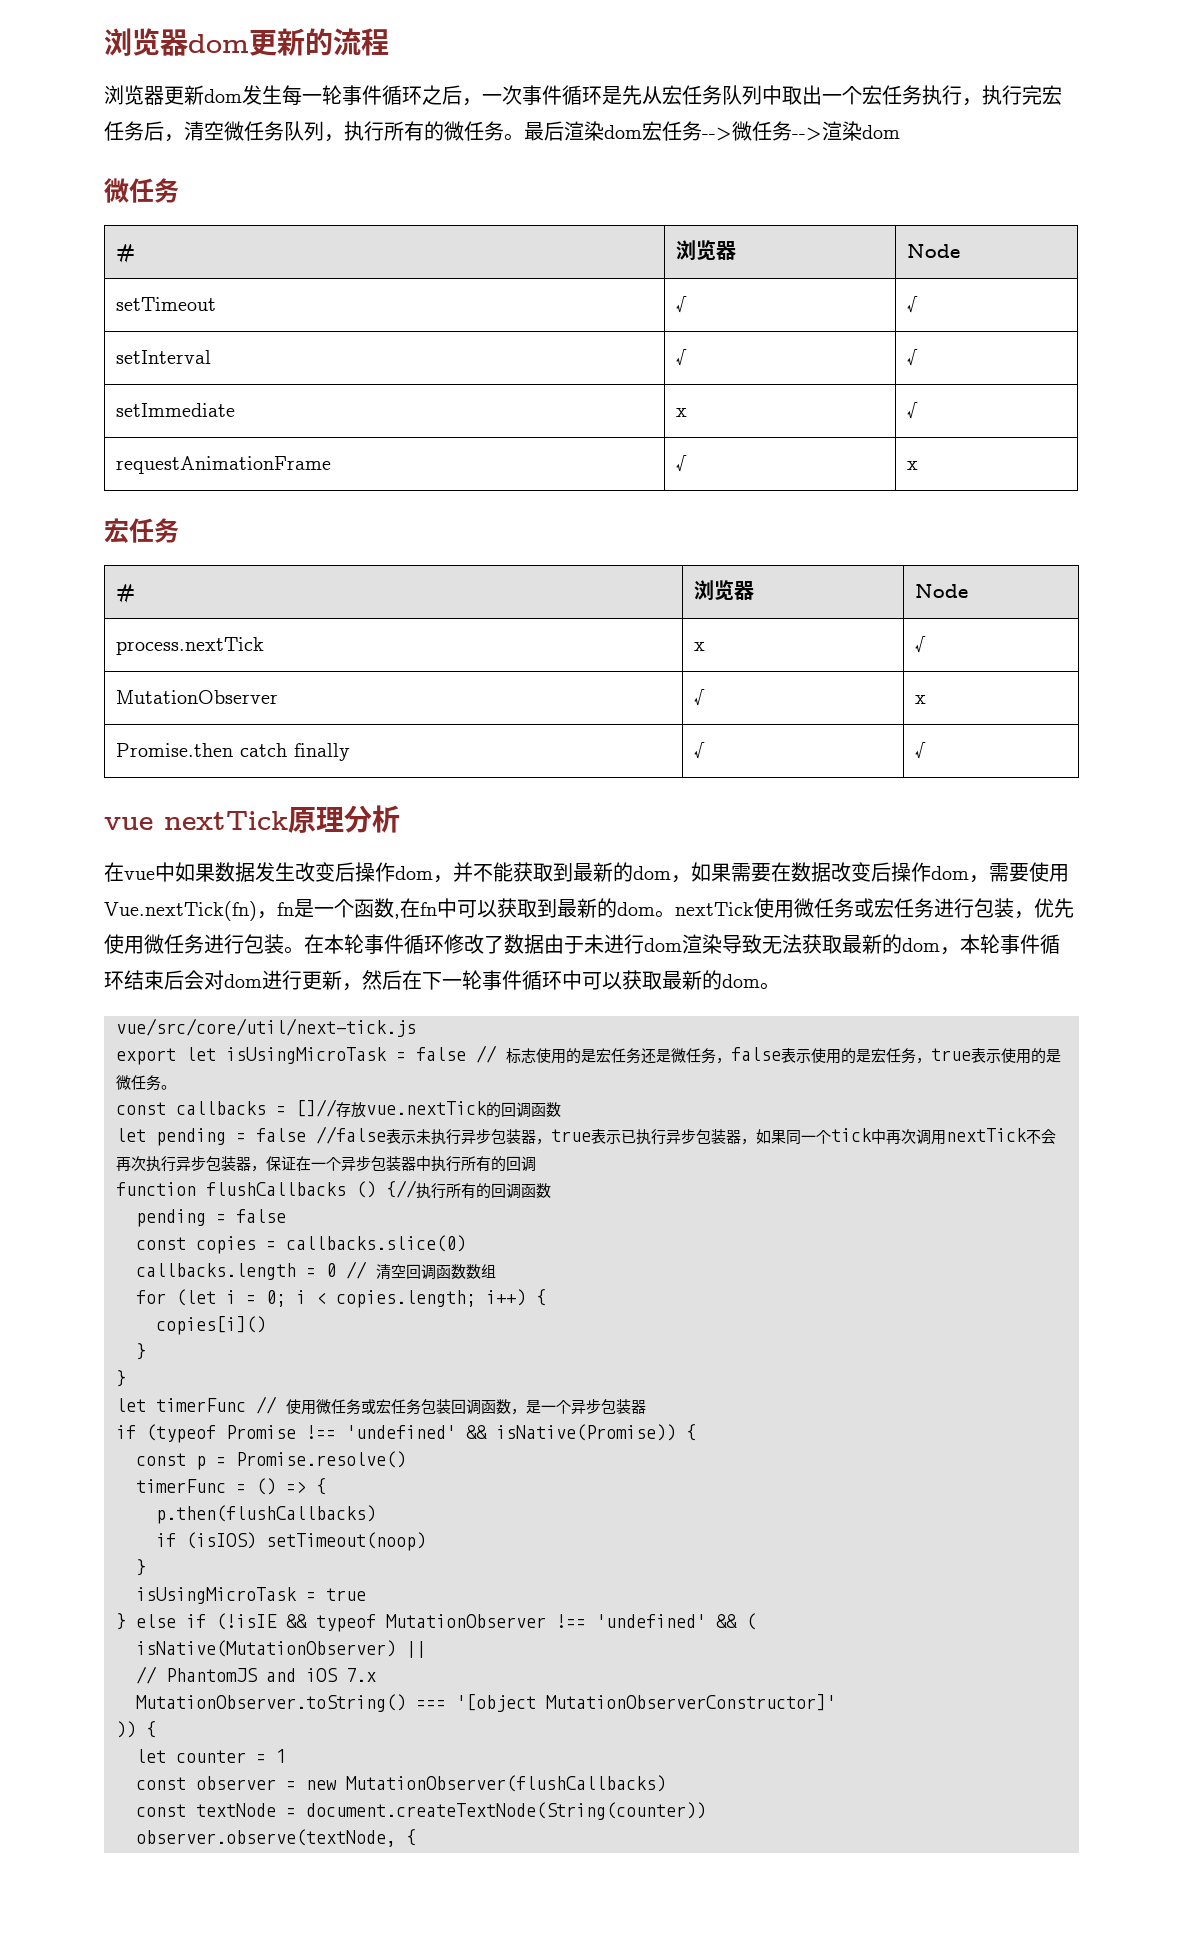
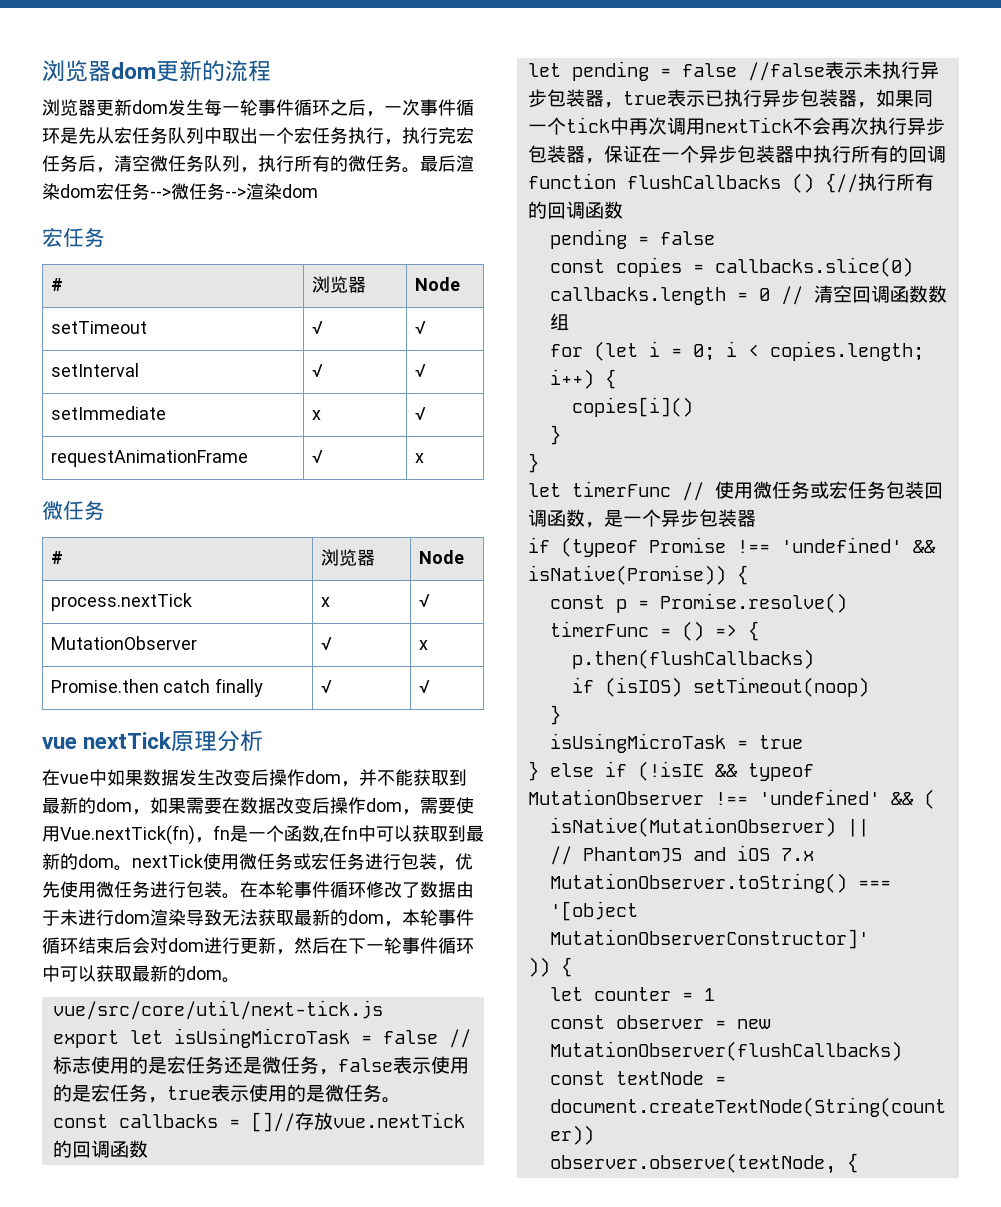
  最后渲染dom宏任务-->微任务-->渲染dom
- 微任务
+ 宏任务
  requestAnimationFrame | √ | x
- 宏任务
+ 微任务

